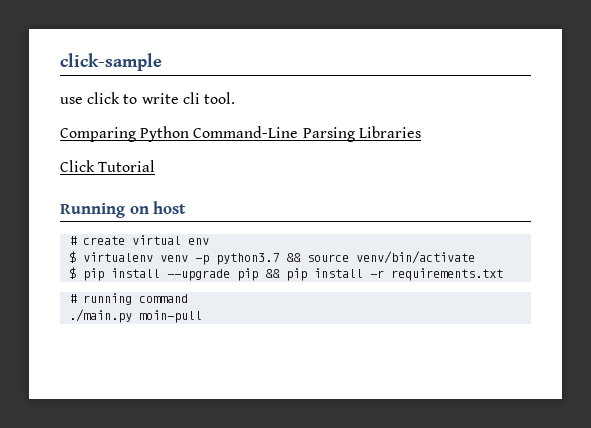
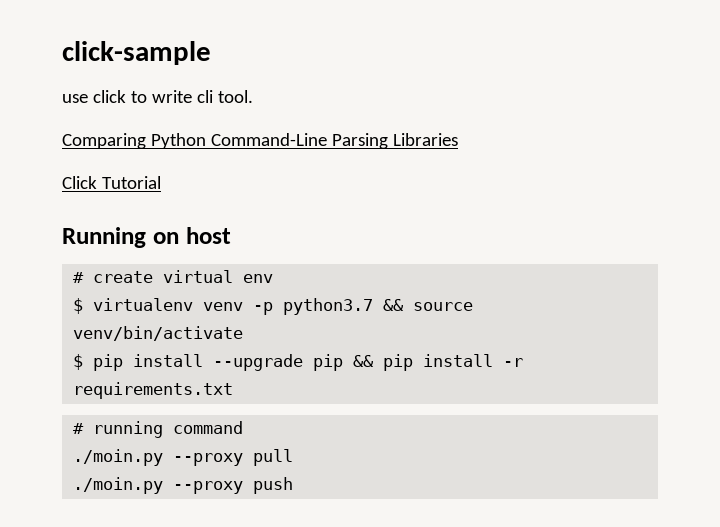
- ./main.py moin-pull
+ ./moin.py --proxy pull
+ ./moin.py --proxy push

